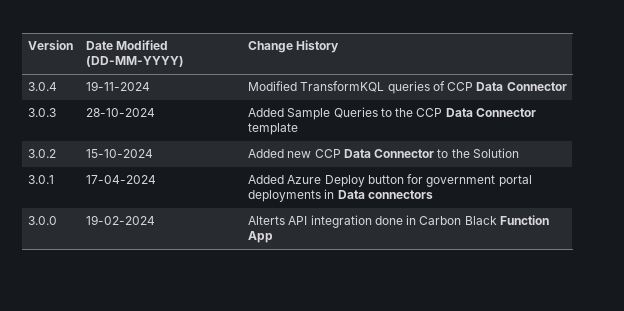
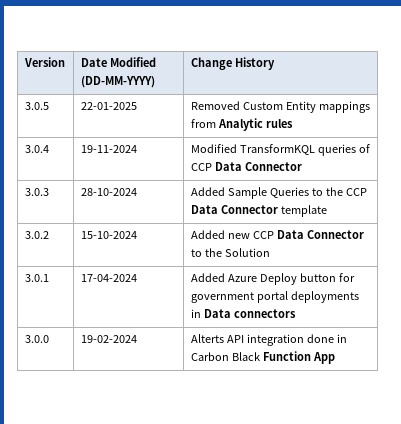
+ 3.0.5 | 22-01-2025 | Removed Custom Entity mappings from Analytic rules

